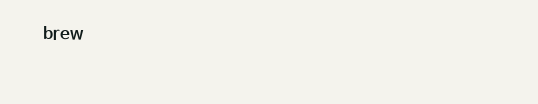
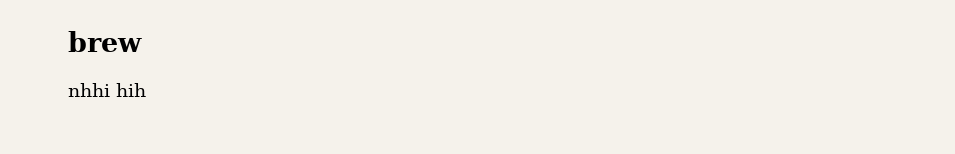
+ nhhi hih

